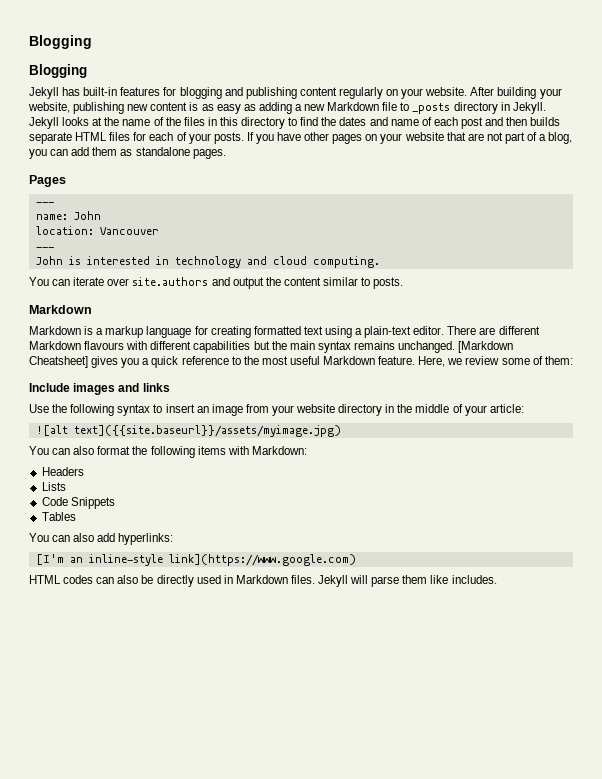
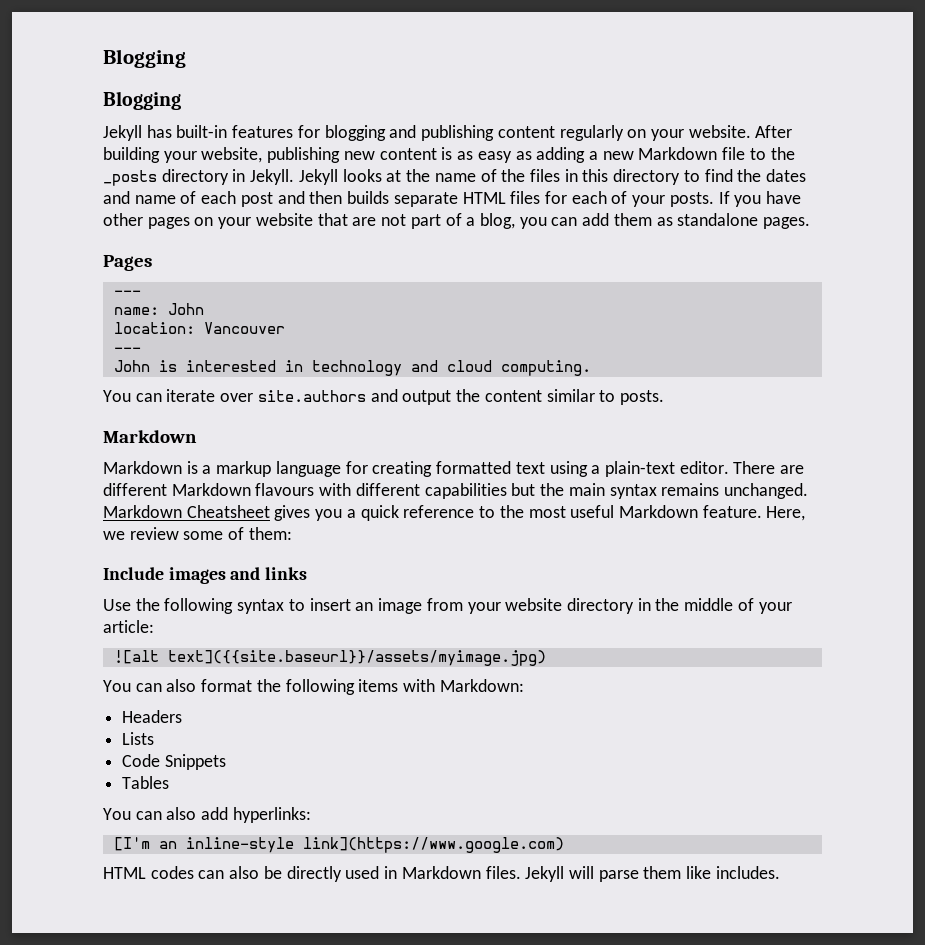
- After building your website, publishing new content is as easy as adding a new Markdown file to _posts directory in Jekyll.
+ After building your website, publishing new content is as easy as adding a new Markdown file to the _posts directory in Jekyll.
- [Markdown Cheatsheet] gives you a quick reference to the most useful Markdown feature.
+ Markdown Cheatsheet gives you a quick reference to the most useful Markdown feature.

